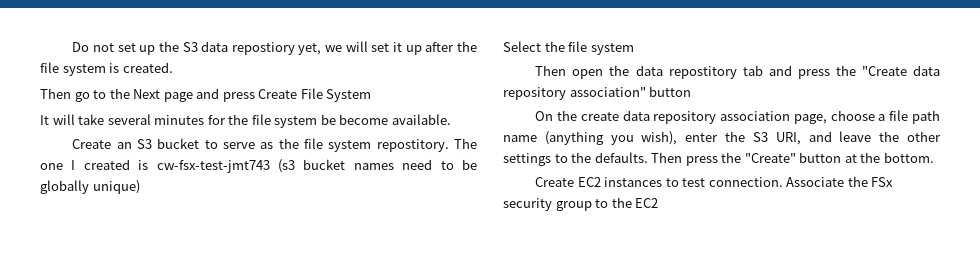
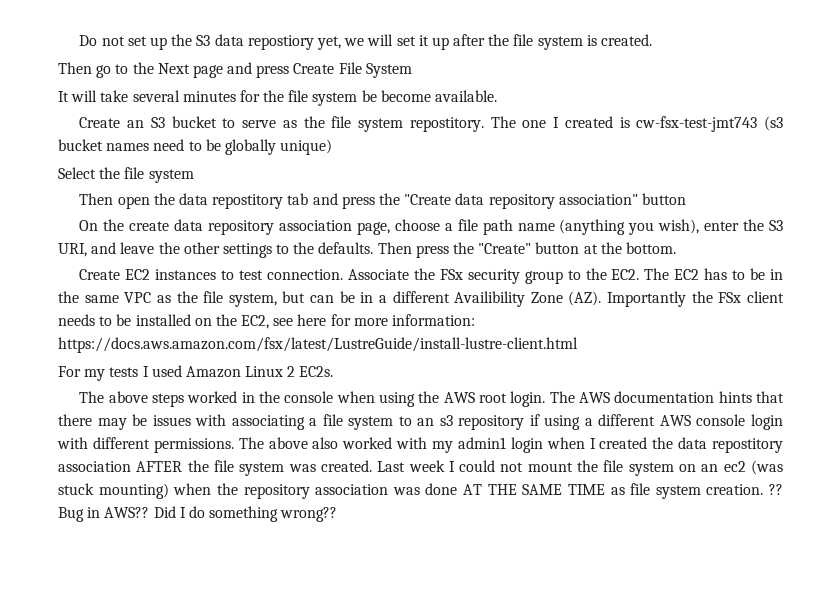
- Associate the FSx security group to the EC2
+ Associate the FSx security group to the EC2. The EC2 has to be in the same VPC as the file system, but can be in a different Availibility Zone (AZ). Importantly the FSx client needs to be installed on the EC2, see here for more information: https://docs.aws.amazon.com/fsx/latest/LustreGuide/install-lustre-client.html
+ For my tests I used Amazon Linux 2 EC2s.
+ The above steps worked in the console when using the AWS root login. The AWS documentation hints that there may be issues with associating a file system to an s3 repository if using a different AWS console login with different permissions. The above also worked with my admin1 login when I created the data repostitory association AFTER the file system was created. Last week I could not mount the file system on an ec2 (was stuck mounting) when the repository association was done AT THE SAME TIME as file system creation. ?? Bug in AWS?? Did I do something wrong??

